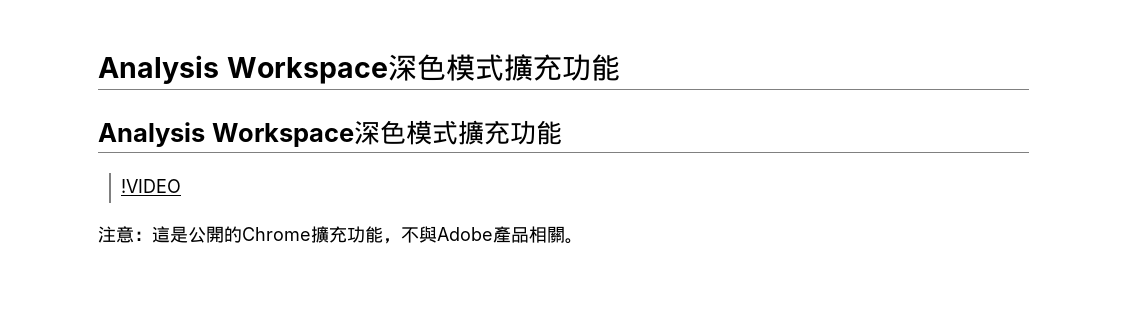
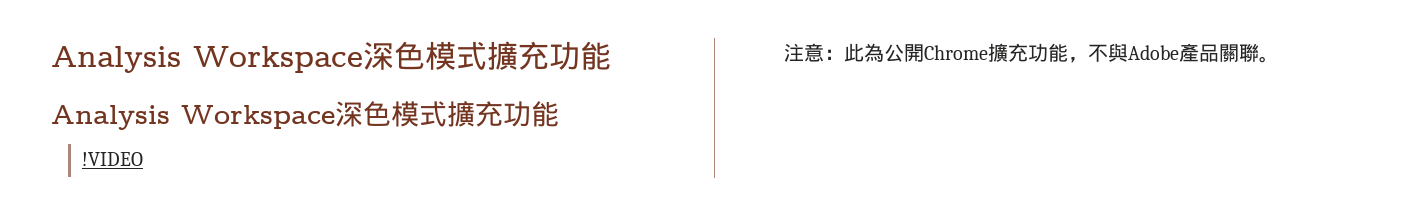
- 注意：這是公開的Chrome擴充功能，不與Adobe產品相關。
+ 注意：此為公開Chrome擴充功能，不與Adobe產品關聯。

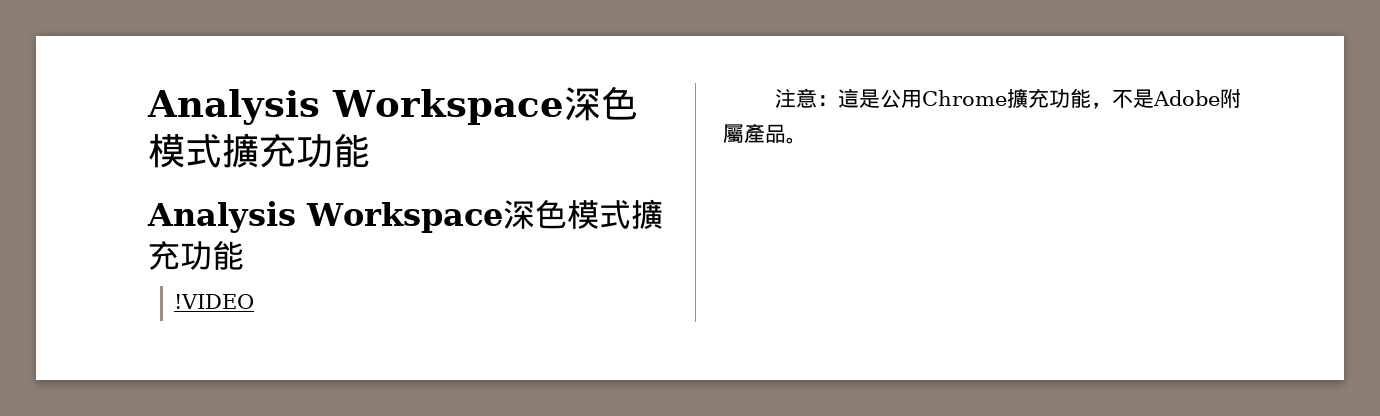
- 注意：此為公開Chrome擴充功能，不與Adobe產品關聯。
+ 注意：這是公用Chrome擴充功能，不是Adobe附屬產品。

